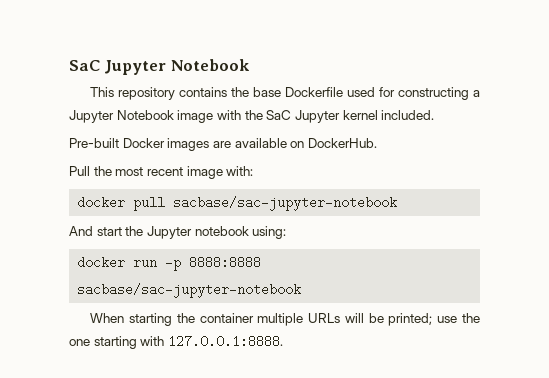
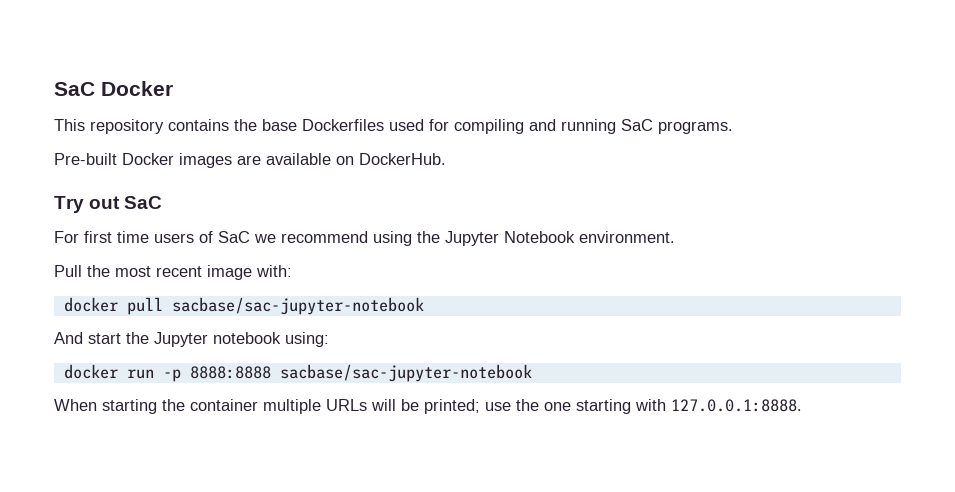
- SaC Jupyter Notebook
+ SaC Docker
- This repository contains the base Dockerfile used for constructing a Jupyter Notebook image with the SaC Jupyter kernel included.
+ This repository contains the base Dockerfiles used for compiling and running SaC programs.
+ Try out SaC
+ For first time users of SaC we recommend using the Jupyter Notebook environment.

